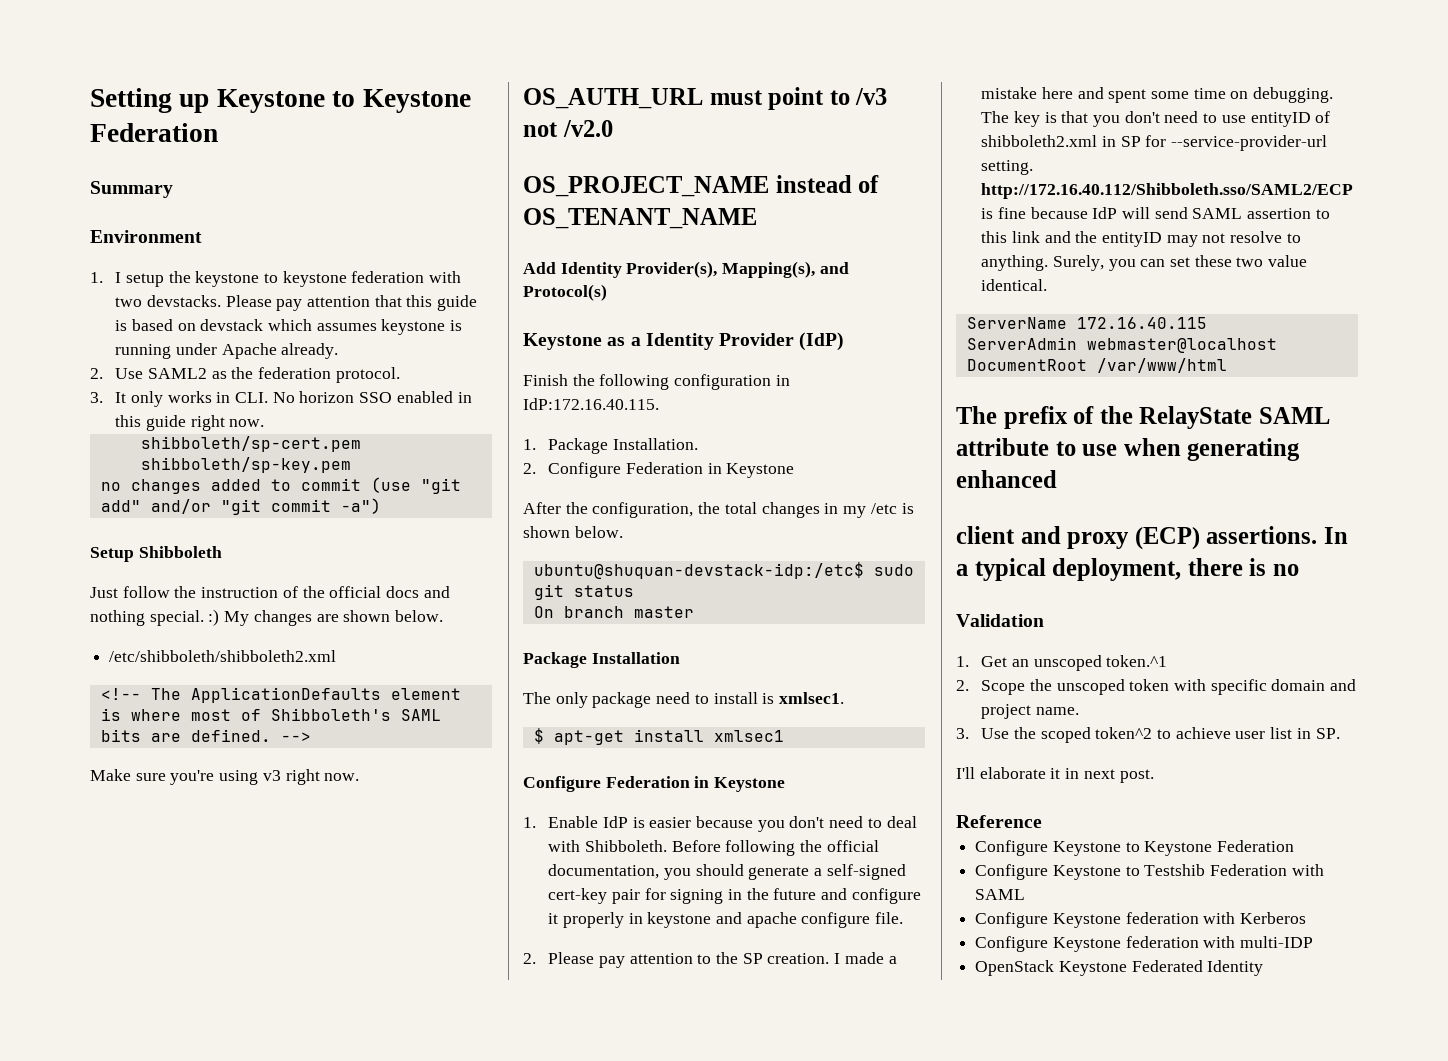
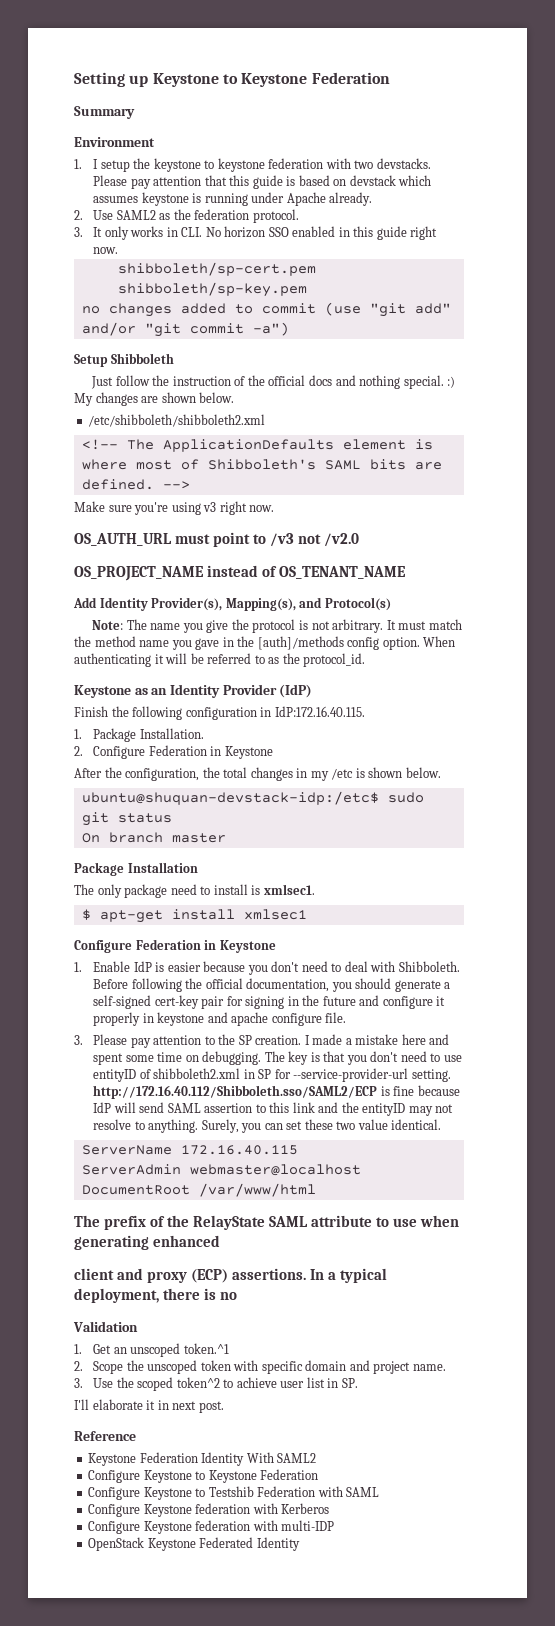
+ Note: The name you give the protocol is not arbitrary. It must match the method name you gave in the [auth]/methods config option. When authenticating it will be referred to as the protocol_id.
- Keystone as a Identity Provider (IdP)
+ Keystone as an Identity Provider (IdP)
- 2. Please pay attention to the SP creation.
+ 3. Please pay attention to the SP creation.
+ Keystone Federation Identity With SAML2

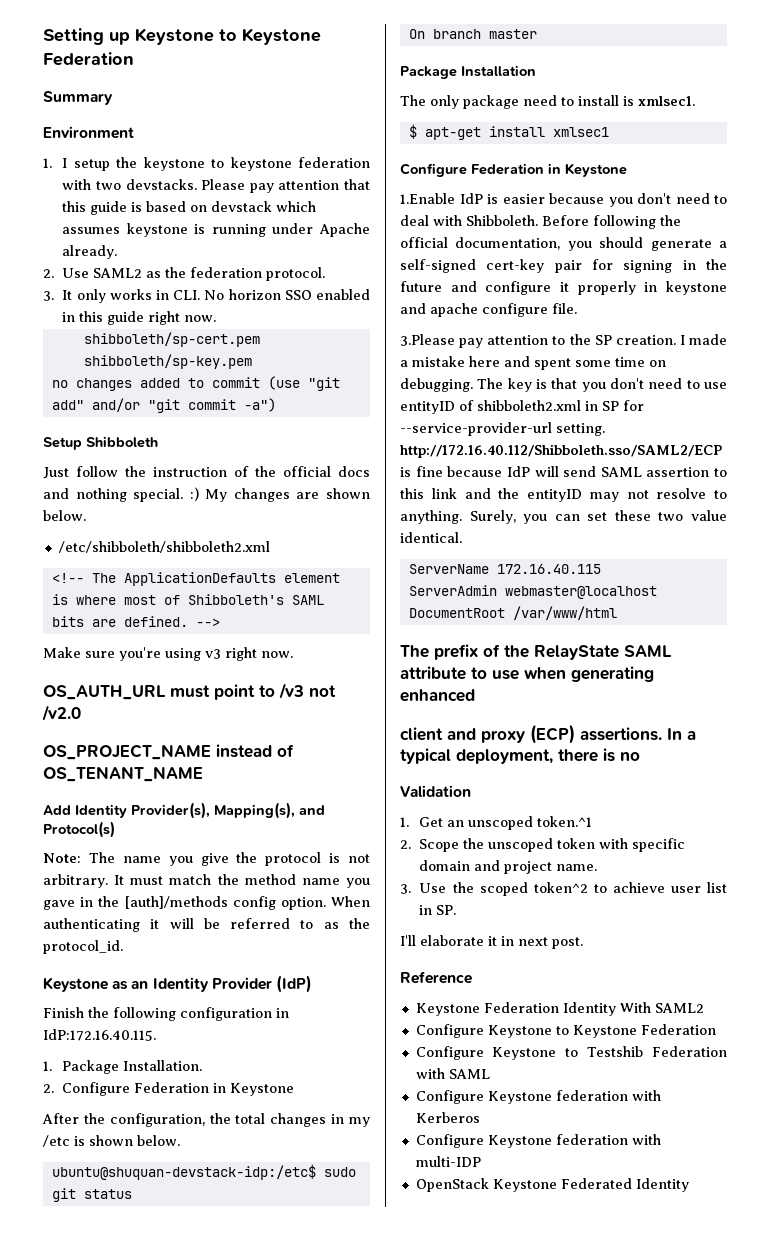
- 1. Enable IdP is easier because you don't need to deal with Shibboleth.
+ 1.Enable IdP is easier because you don't need to deal with Shibboleth.
- 3. Please pay attention to the SP creation.
+ 3.Please pay attention to the SP creation.

